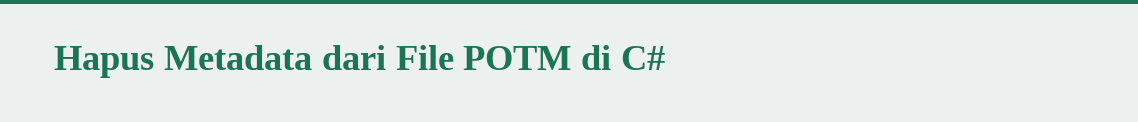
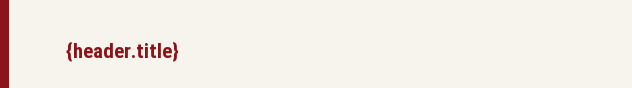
- Hapus Metadata dari File POTM di C#
+ {header.title}

